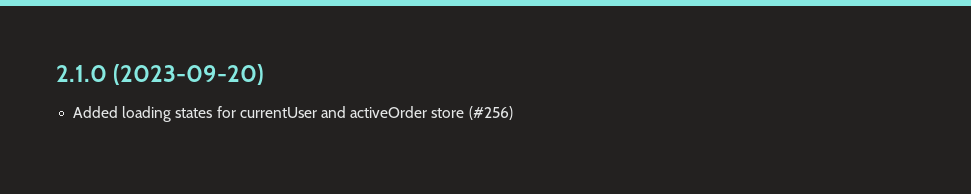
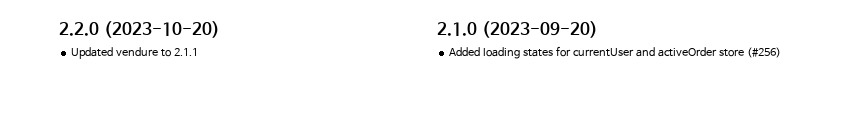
+ 2.2.0 (2023-10-20)
+ Updated vendure to 2.1.1

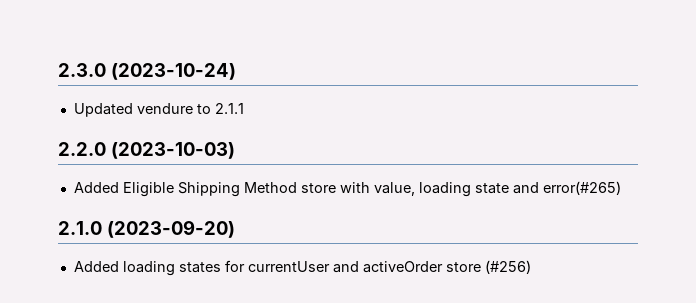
- 2.2.0 (2023-10-20)
+ 2.3.0 (2023-10-24)
+ 2.2.0 (2023-10-03)
+ Added Eligible Shipping Method store with value, loading state and error(#265)

